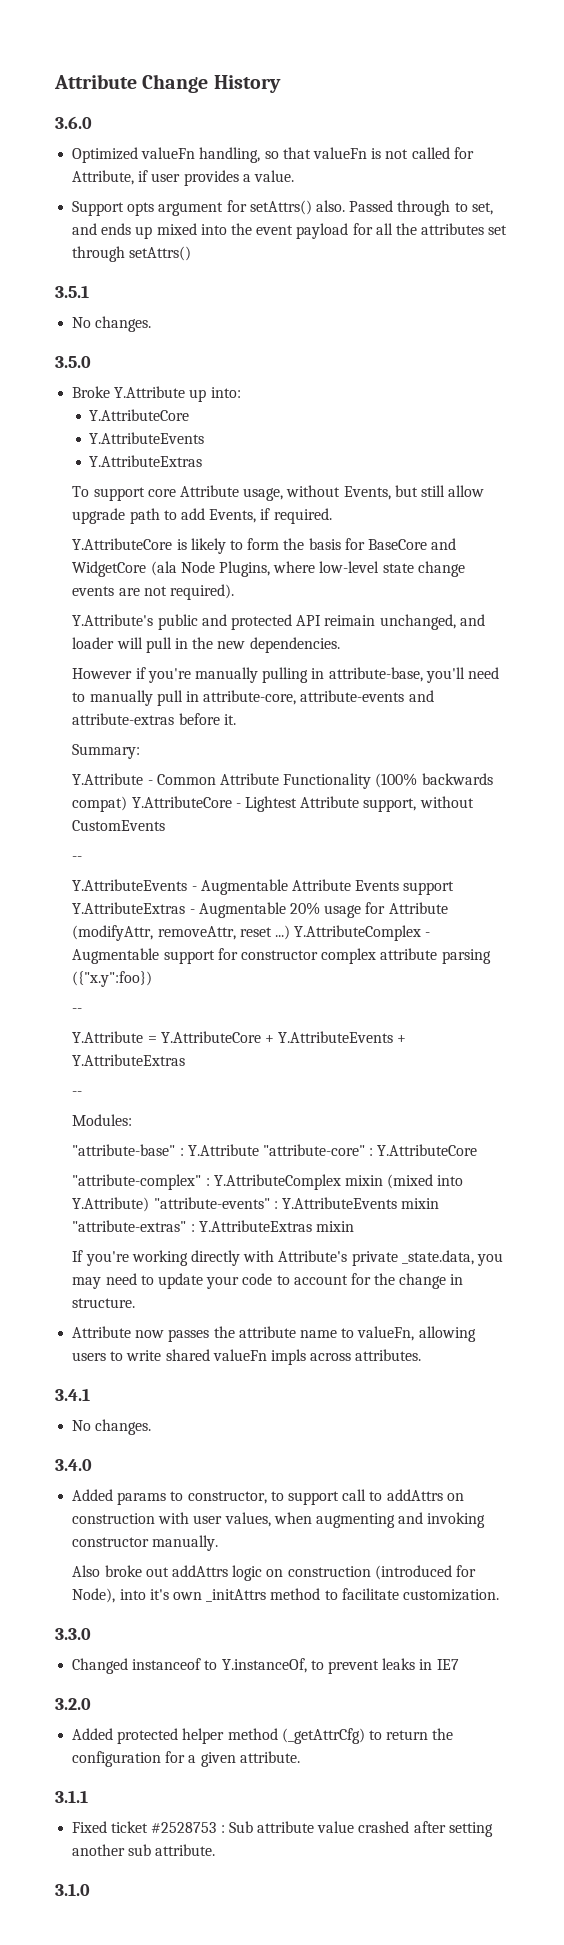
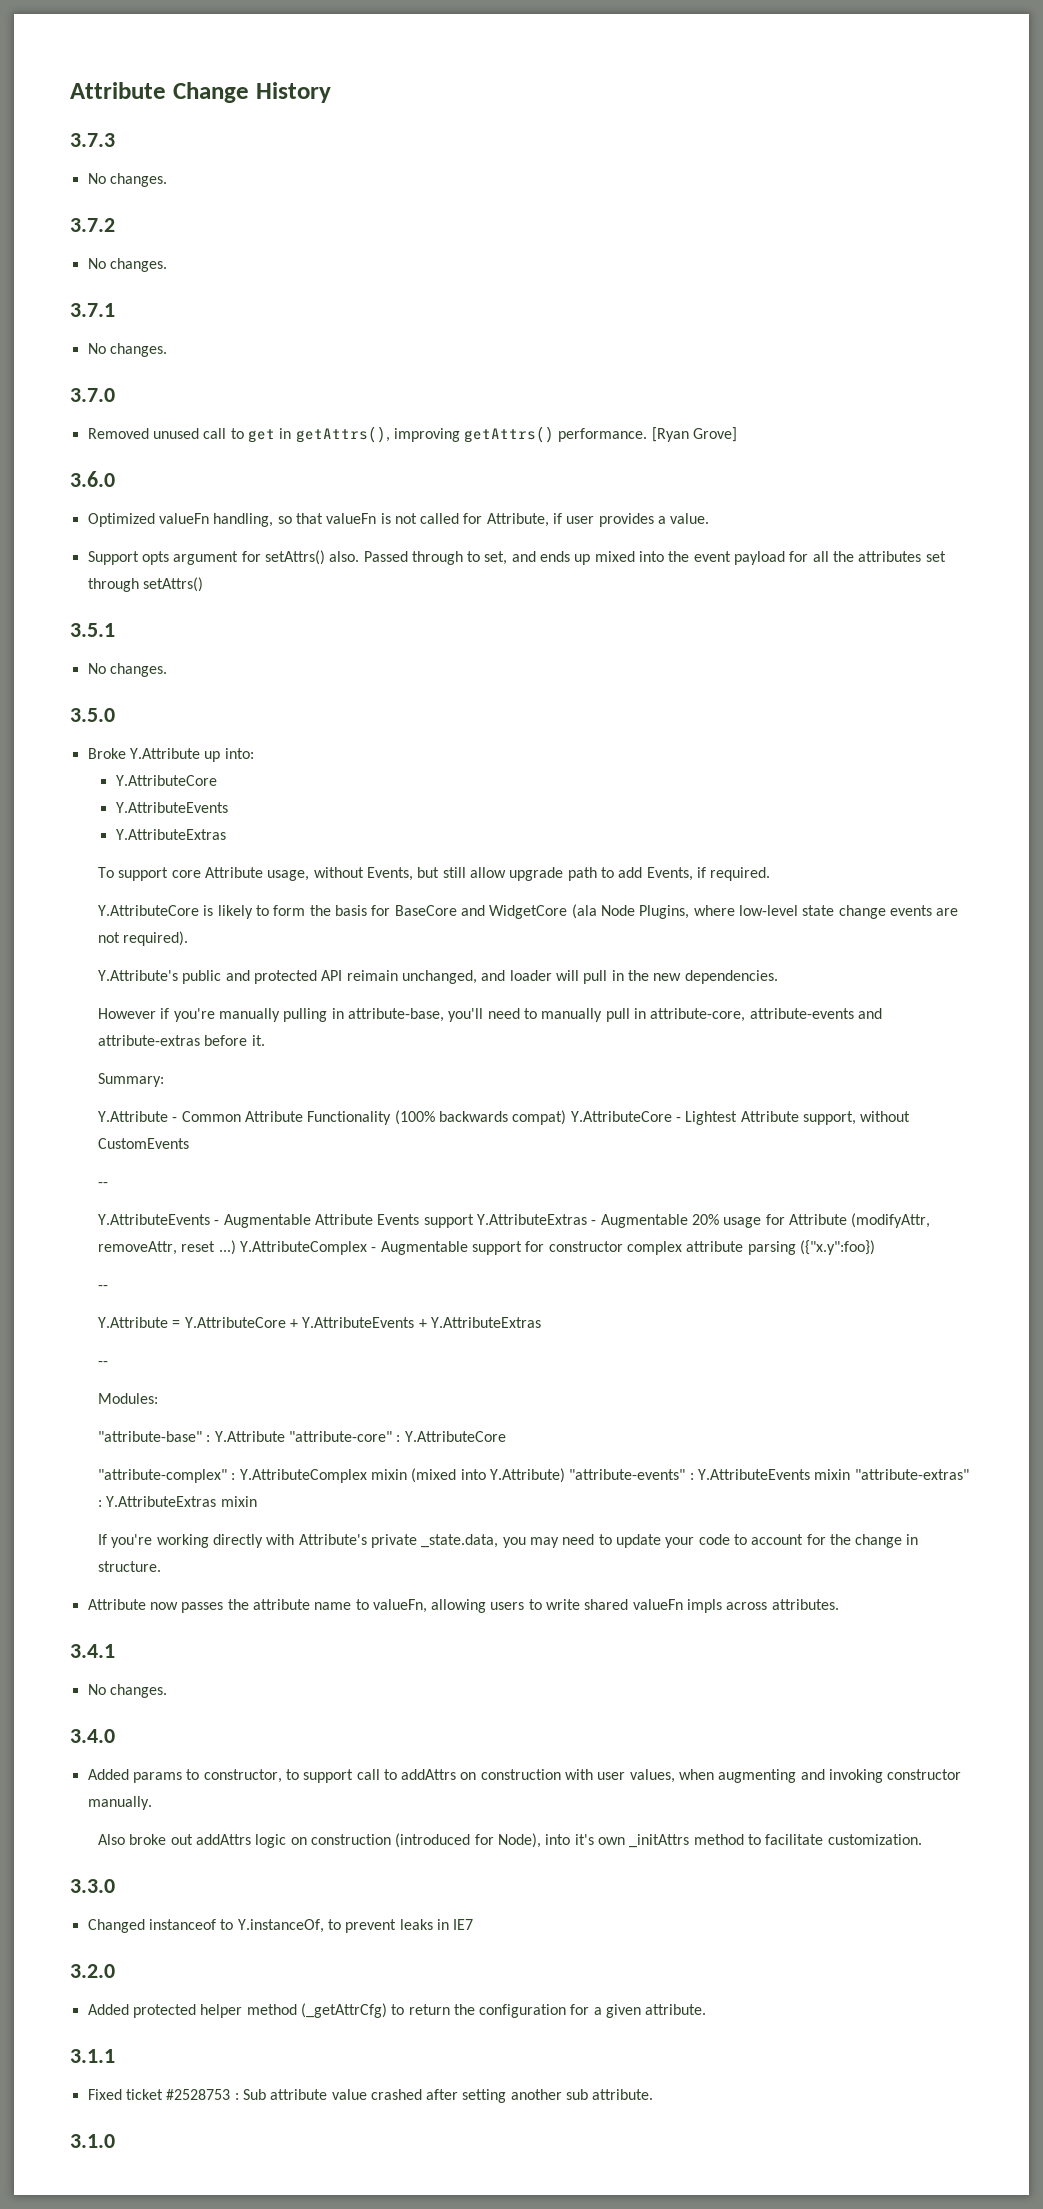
+ 3.7.3
+ No changes.
+ 3.7.2
+ No changes.
+ 3.7.1
+ No changes.
+ 3.7.0
+ Removed unused call to get in getAttrs(), improving getAttrs() performance. [Ryan Grove]

